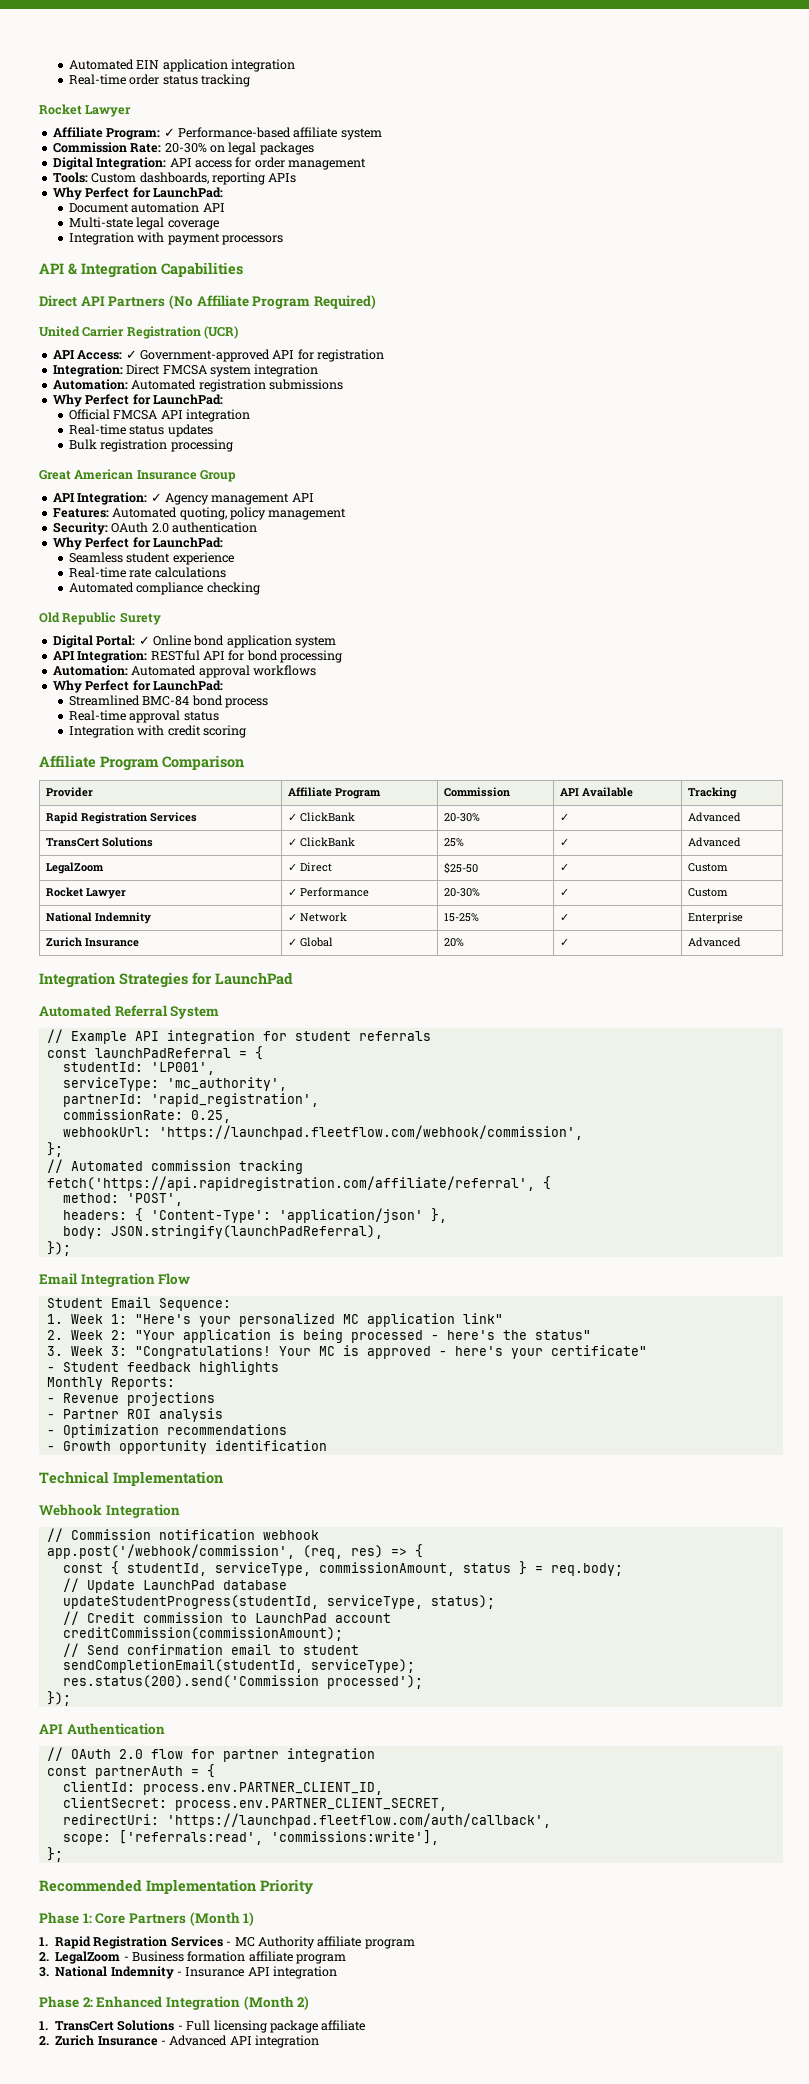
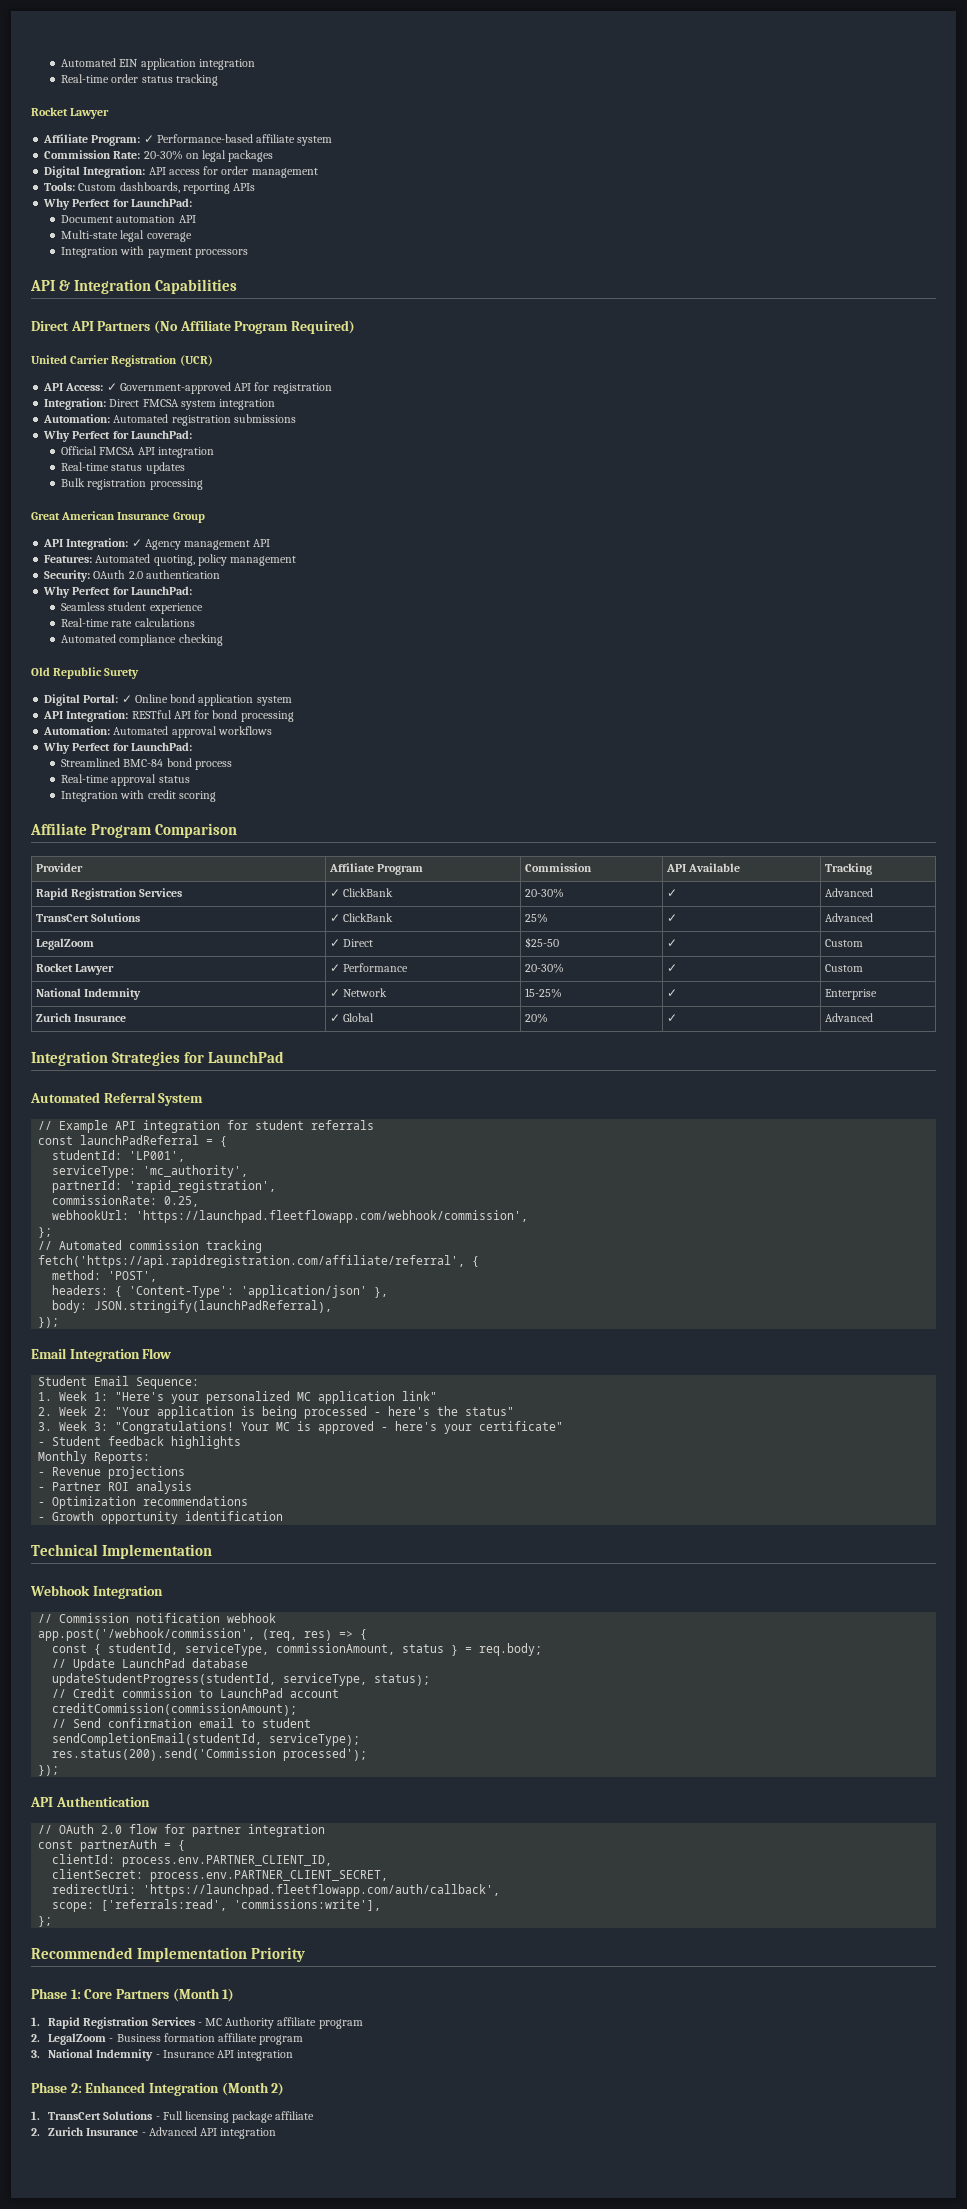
- webhookUrl: 'https://launchpad.fleetflow.com/webhook/commission',
+ webhookUrl: 'https://launchpad.fleetflowapp.com/webhook/commission',
- redirectUri: 'https://launchpad.fleetflow.com/auth/callback',
+ redirectUri: 'https://launchpad.fleetflowapp.com/auth/callback',

